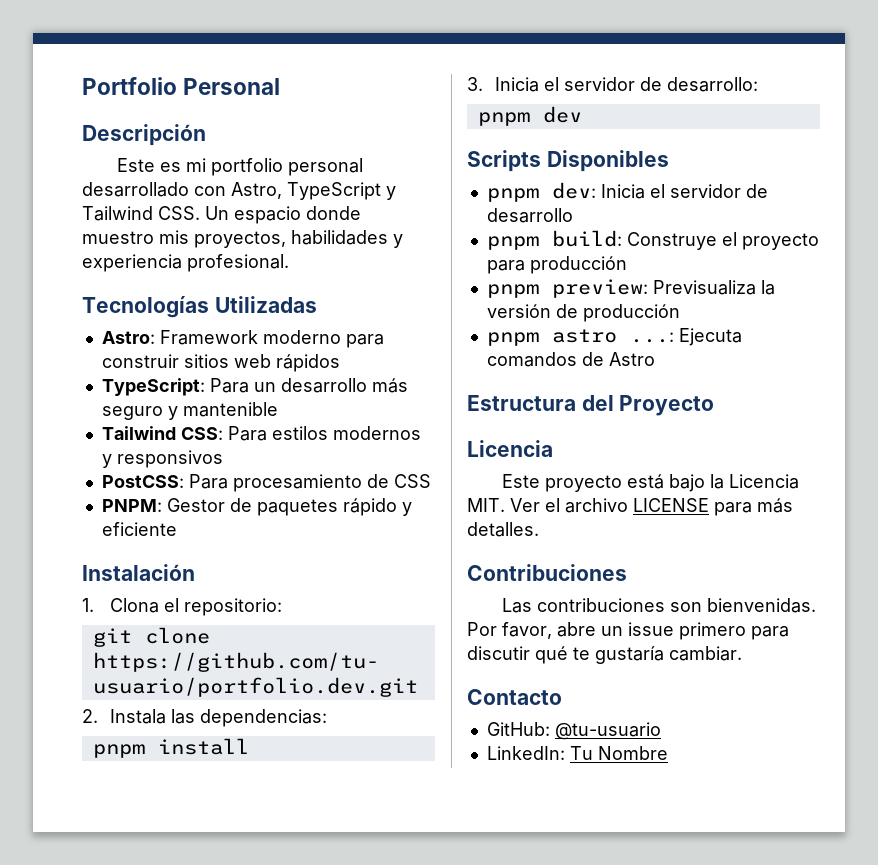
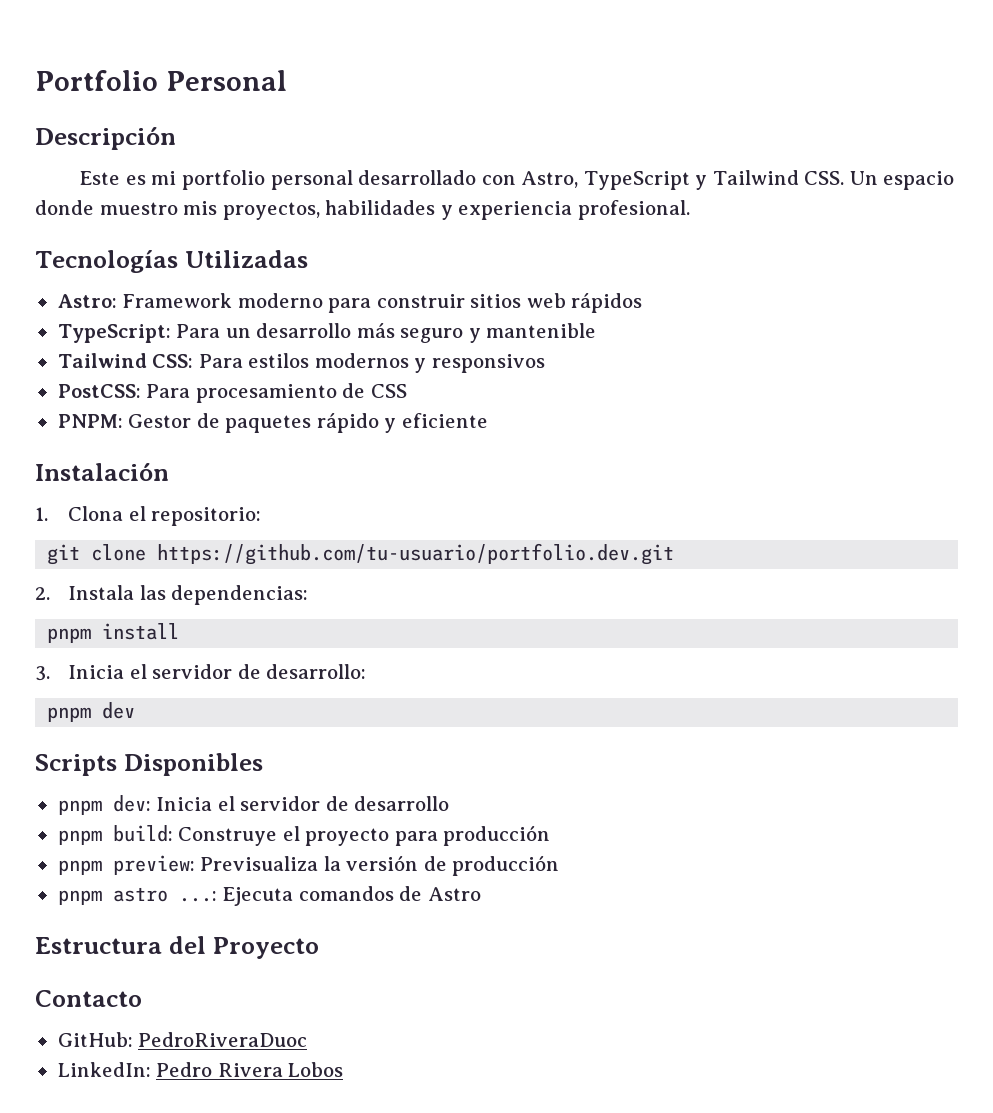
  Estructura del Proyecto
- Licencia
- Este proyecto está bajo la Licencia MIT. Ver el archivo LICENSE para más detalles.
- Contribuciones
- Las contribuciones son bienvenidas. Por favor, abre un issue primero para discutir qué te gustaría cambiar.
- GitHub: @tu-usuario
+ GitHub: PedroRiveraDuoc
- LinkedIn: Tu Nombre
+ LinkedIn: Pedro Rivera Lobos

